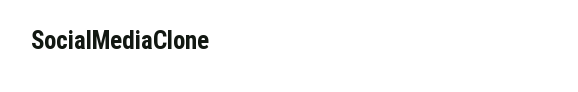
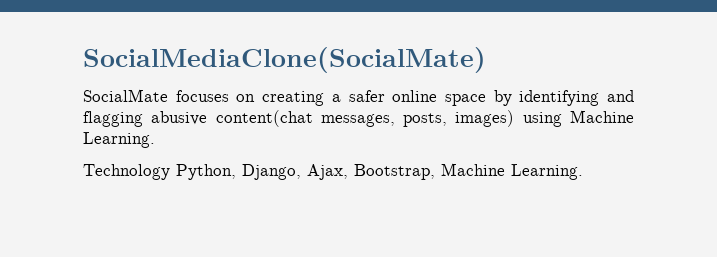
- SocialMediaClone
+ SocialMediaClone(SocialMate)
+ SocialMate focuses on creating a safer online space by identifying and flagging abusive content(chat messages, posts, images) using Machine Learning.
+ Technology Python, Django, Ajax, Bootstrap, Machine Learning.

